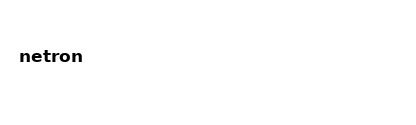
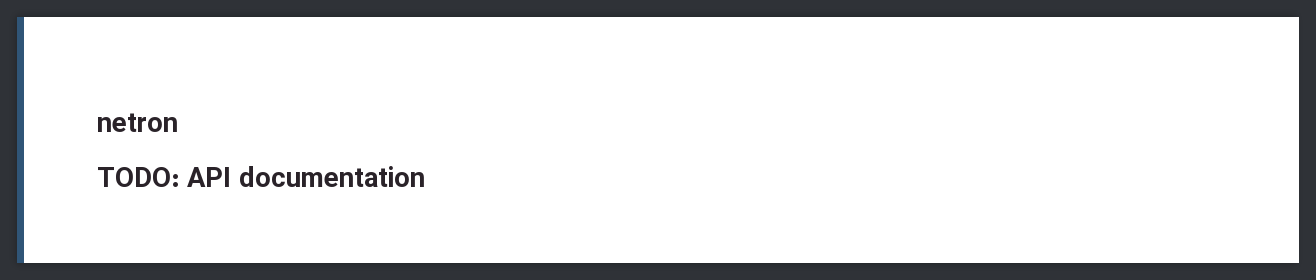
+ TODO: API documentation

